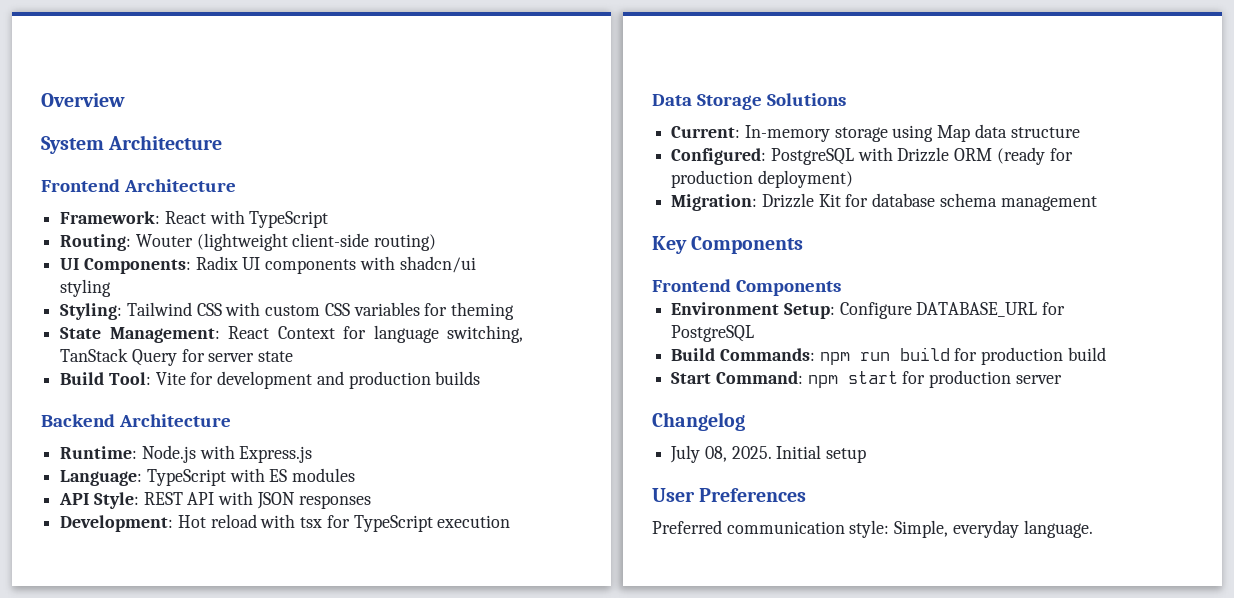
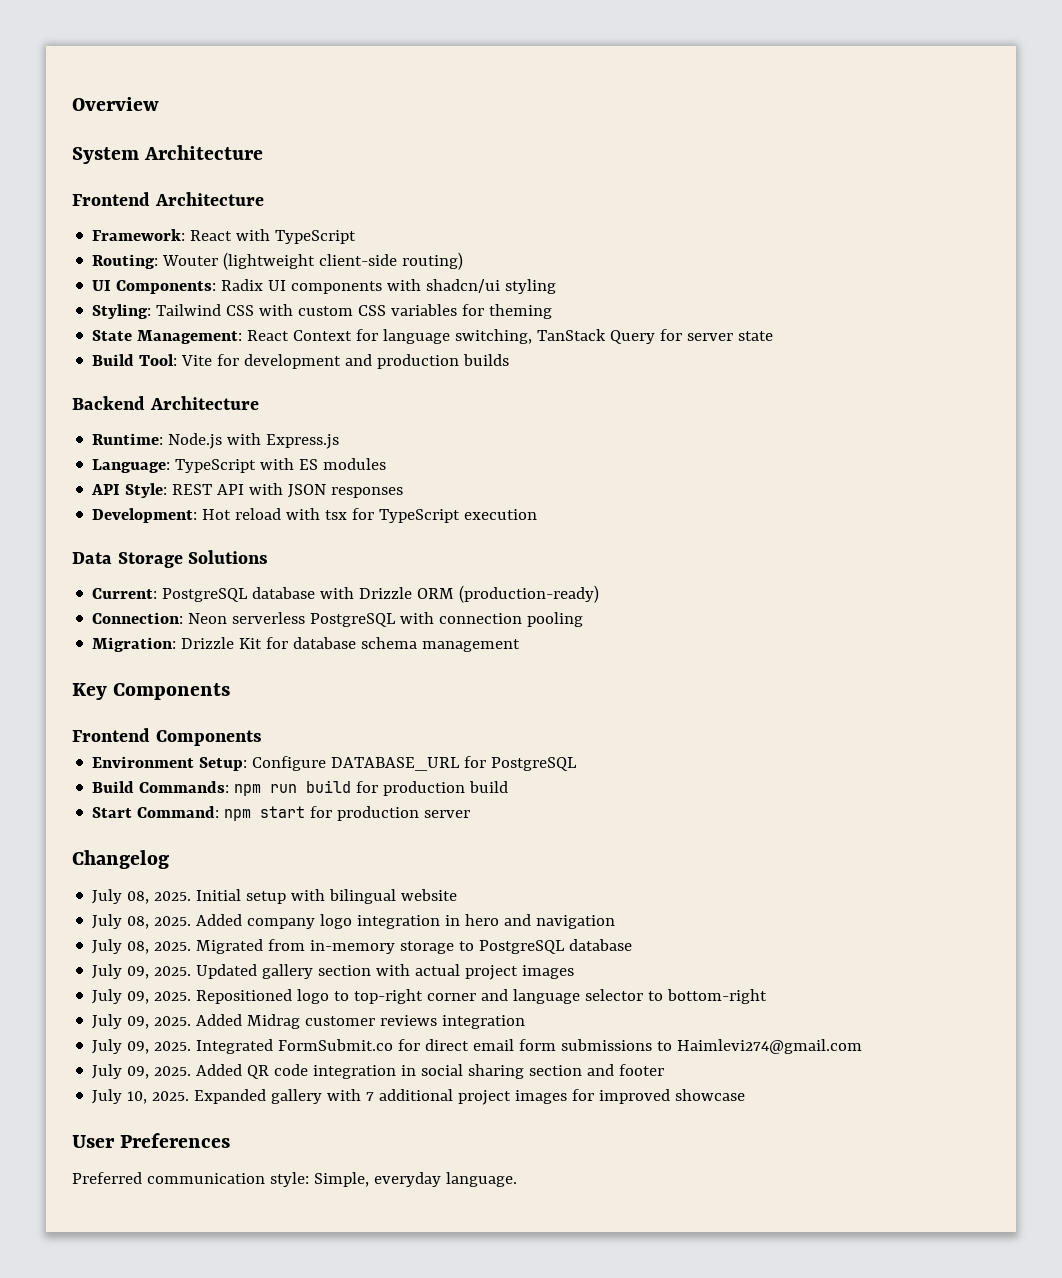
- Current: In-memory storage using Map data structure
- Configured: PostgreSQL with Drizzle ORM (ready for production deployment)
+ Current: PostgreSQL database with Drizzle ORM (production-ready)
+ Connection: Neon serverless PostgreSQL with connection pooling
- Initial setup
+ Initial setup with bilingual website
+ July 08, 2025. Added company logo integration in hero and navigation
+ July 08, 2025. Migrated from in-memory storage to PostgreSQL database
+ July 09, 2025. Updated gallery section with actual project images
+ July 09, 2025. Repositioned logo to top-right corner and language selector to bottom-right
+ July 09, 2025. Added Midrag customer reviews integration
+ July 09, 2025. Integrated FormSubmit.co for direct email form submissions to Haimlevi274@gmail.com
+ July 09, 2025. Added QR code integration in social sharing section and footer
+ July 10, 2025. Expanded gallery with 7 additional project images for improved showcase

